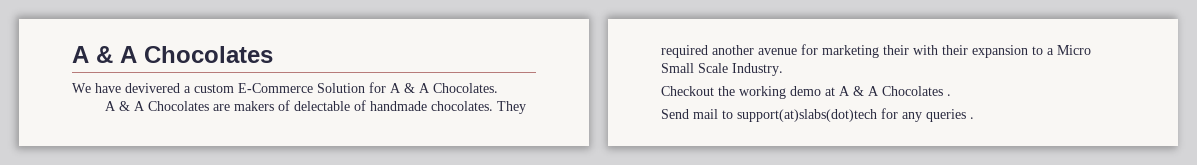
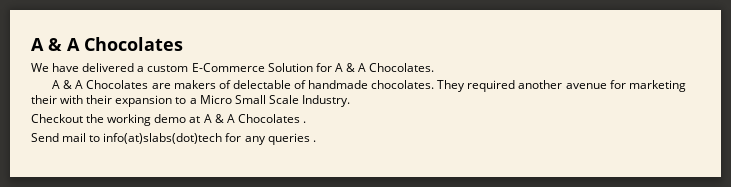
- We have devivered a custom E-Commerce Solution for A & A Chocolates.
+ We have delivered a custom E-Commerce Solution for A & A Chocolates.
- Send mail to support(at)slabs(dot)tech for any queries .
+ Send mail to info(at)slabs(dot)tech for any queries .

